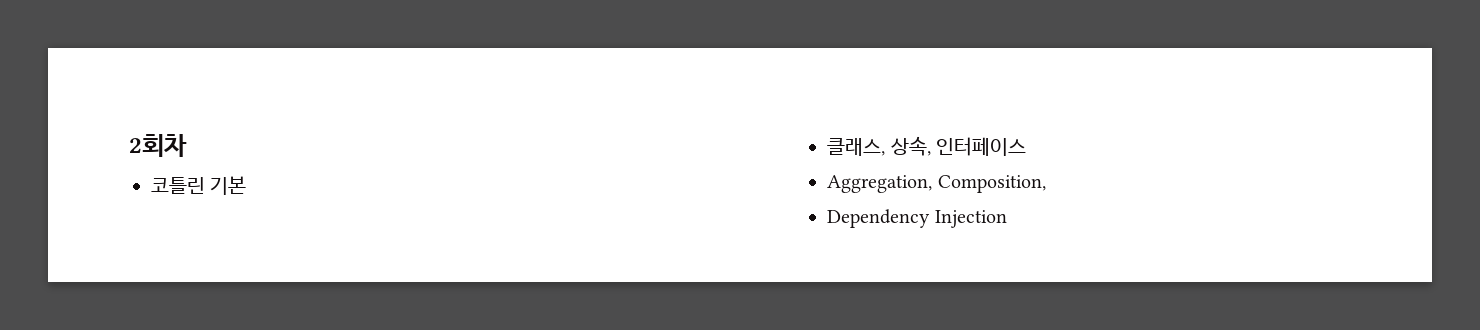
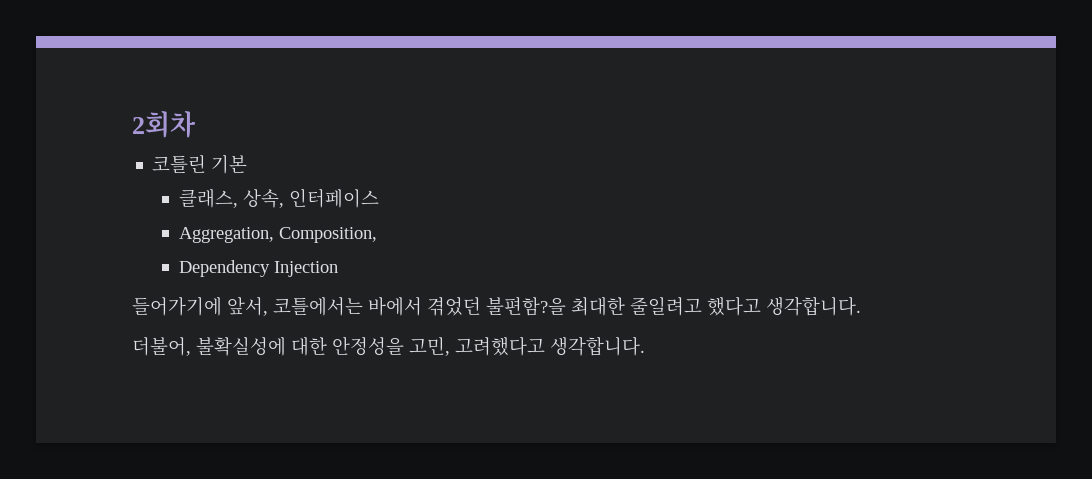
+ 들어가기에 앞서, 코틀에서는 바에서 겪었던 불편함?을 최대한 줄일려고 했다고 생각합니다.
+ 더불어, 불확실성에 대한 안정성을 고민, 고려했다고 생각합니다.

